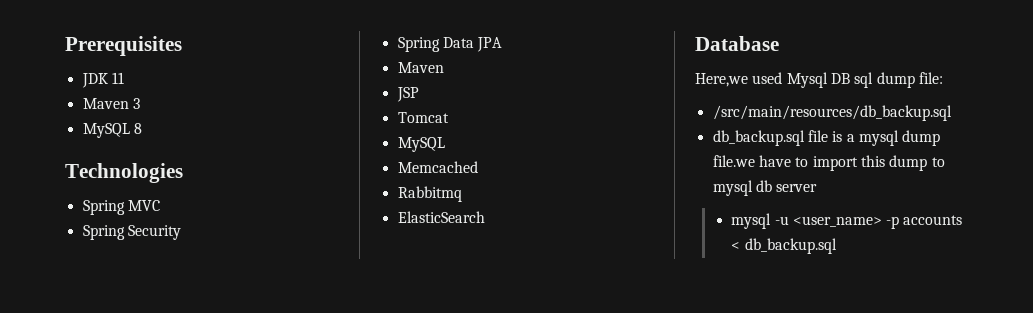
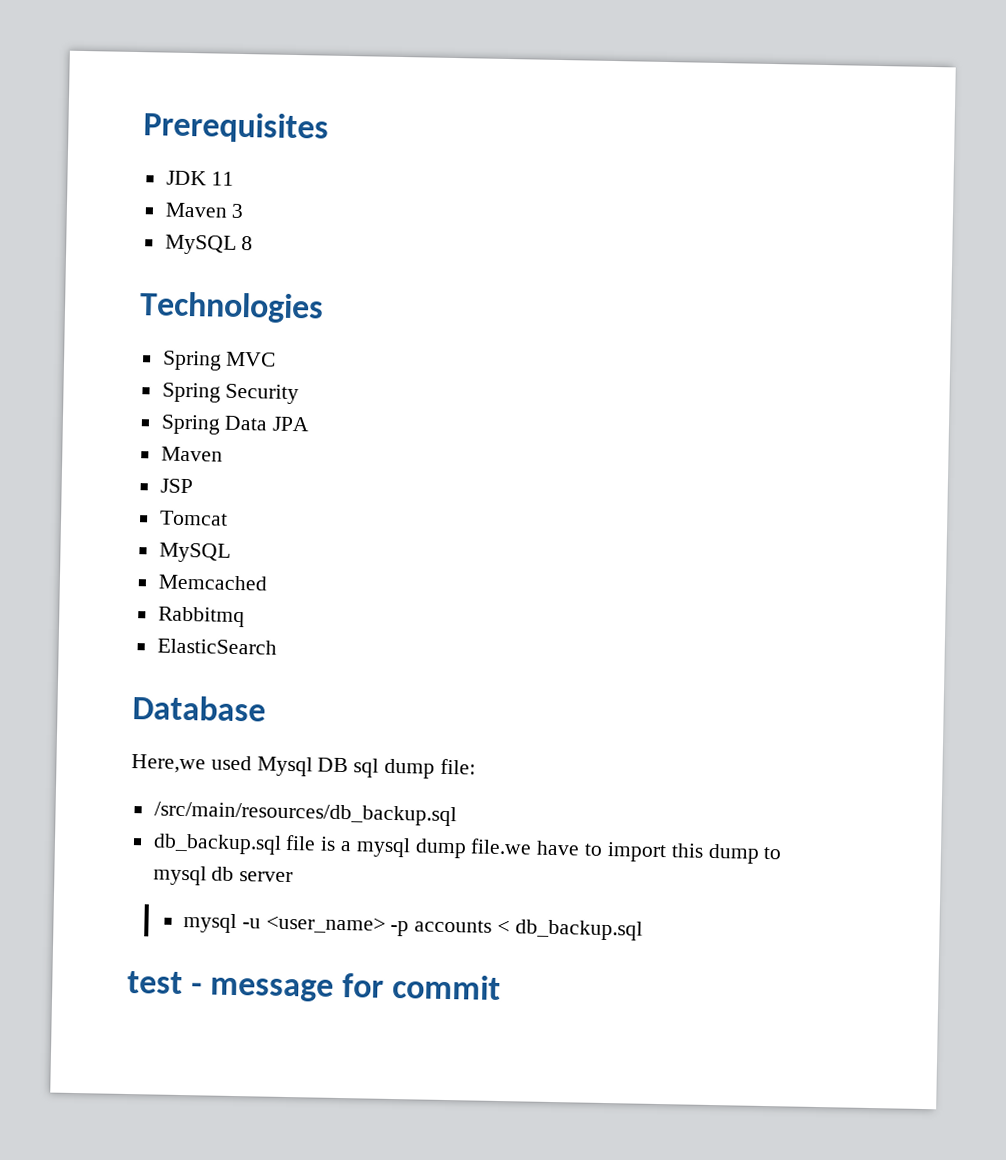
+ test - message for commit

